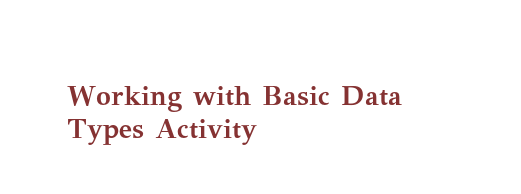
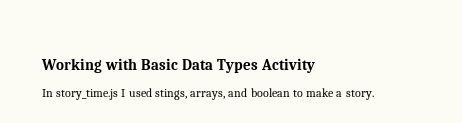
+ In story_time.js I used stings, arrays, and boolean to make a story.

